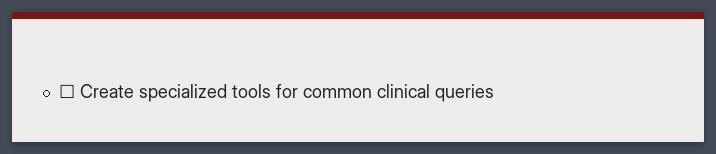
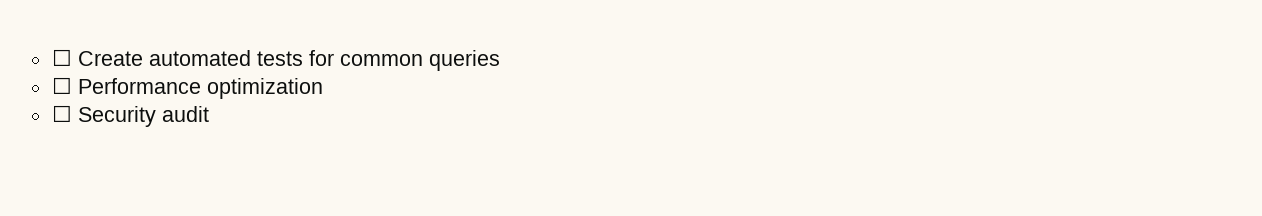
- ☐ Create specialized tools for common clinical queries
+ ☐ Create automated tests for common queries
+ ☐ Performance optimization
+ ☐ Security audit

